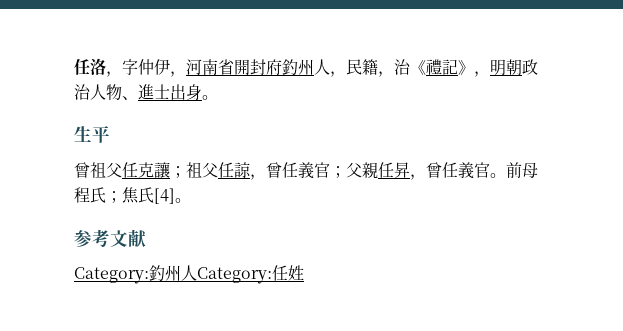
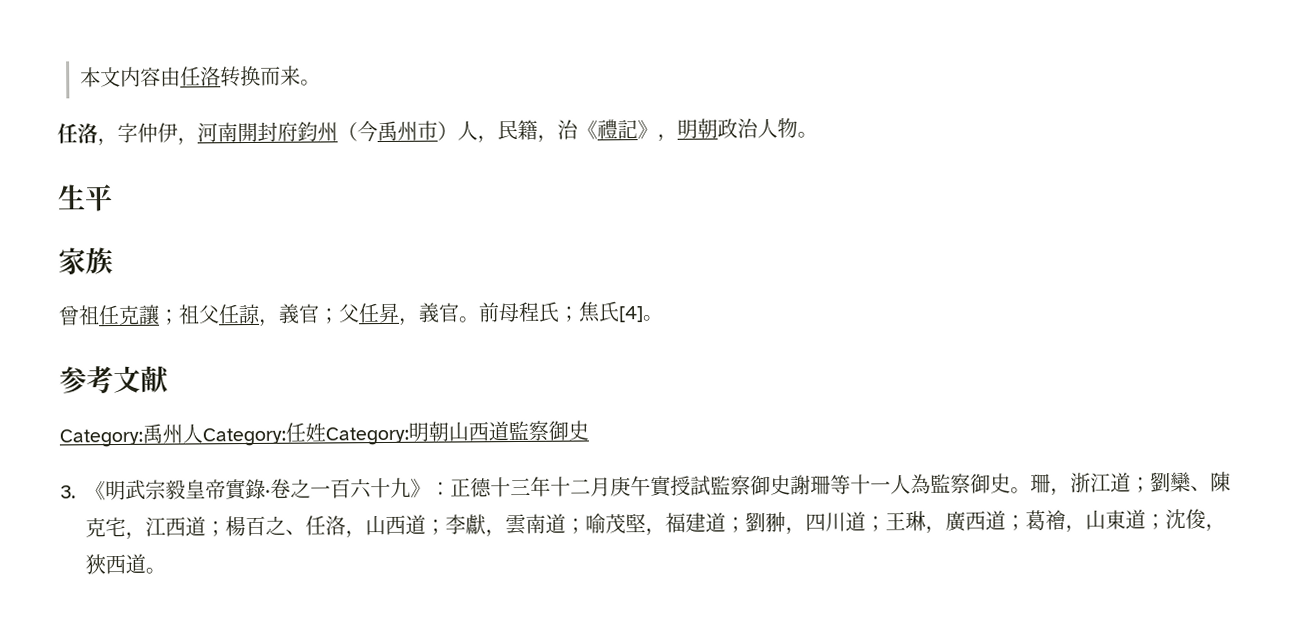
+ 本文内容由任洛转换而来。
- 任洛，字仲伊，河南省開封府釣州人，民籍，治《禮記》，明朝政治人物、進士出身。
+ 任洛，字仲伊，河南開封府鈞州（今禹州市）人，民籍，治《禮記》，明朝政治人物。
+ 家族
- 曾祖父任克讓；祖父任諒，曾任義官；父親任昇，曾任義官。
+ 曾祖任克讓；祖父任諒，義官；父任昇，義官。
- Category:釣州人Category:任姓
+ Category:禹州人Category:任姓Category:明朝山西道監察御史
+ 3.《明武宗毅皇帝實錄·卷之一百六十九》：正德十三年十二月庚午實授試監察御史謝珊等十一人為監察御史。珊，浙江道；劉欒、陳克宅，江西道；楊百之、任洛，山西道；李獻，雲南道；喻茂堅，福建道；劉翀，四川道；王琳，廣西道；葛禬，山東道；沈俊，狹西道。

